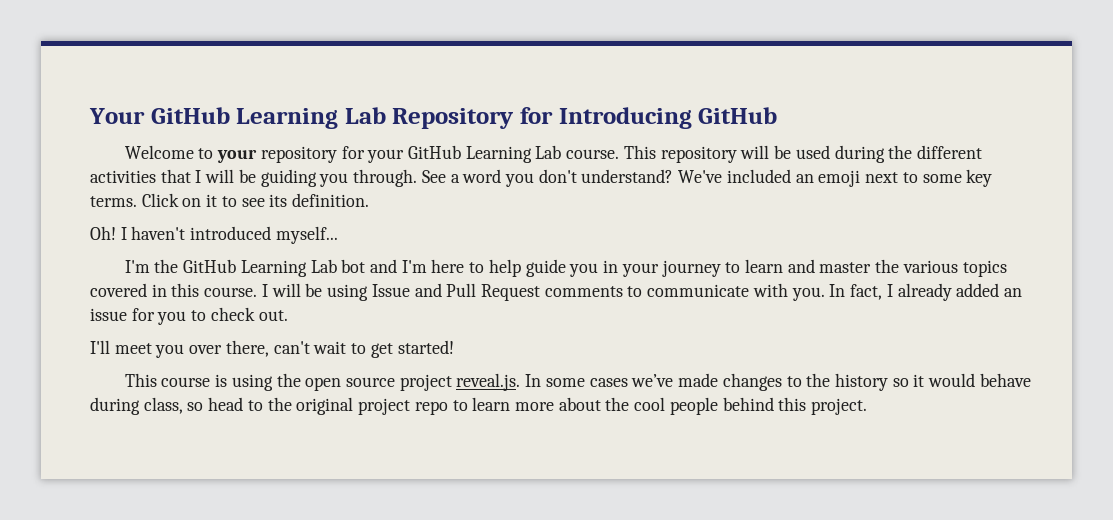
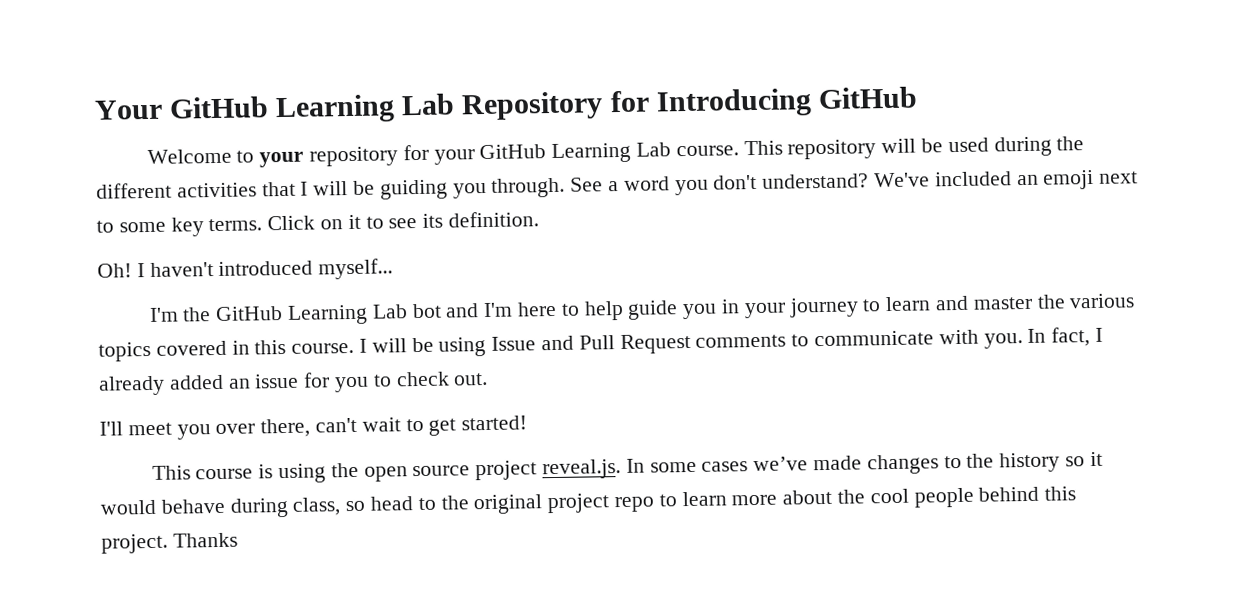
+ Thanks

